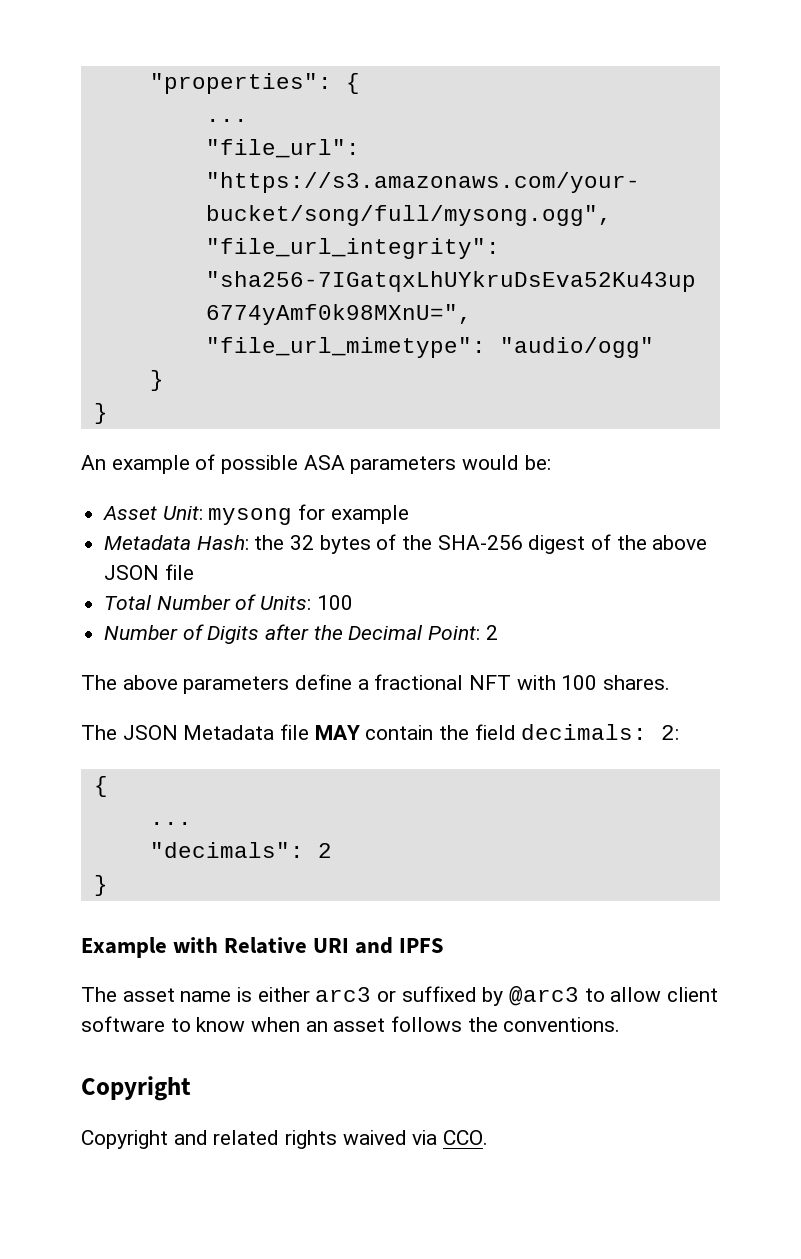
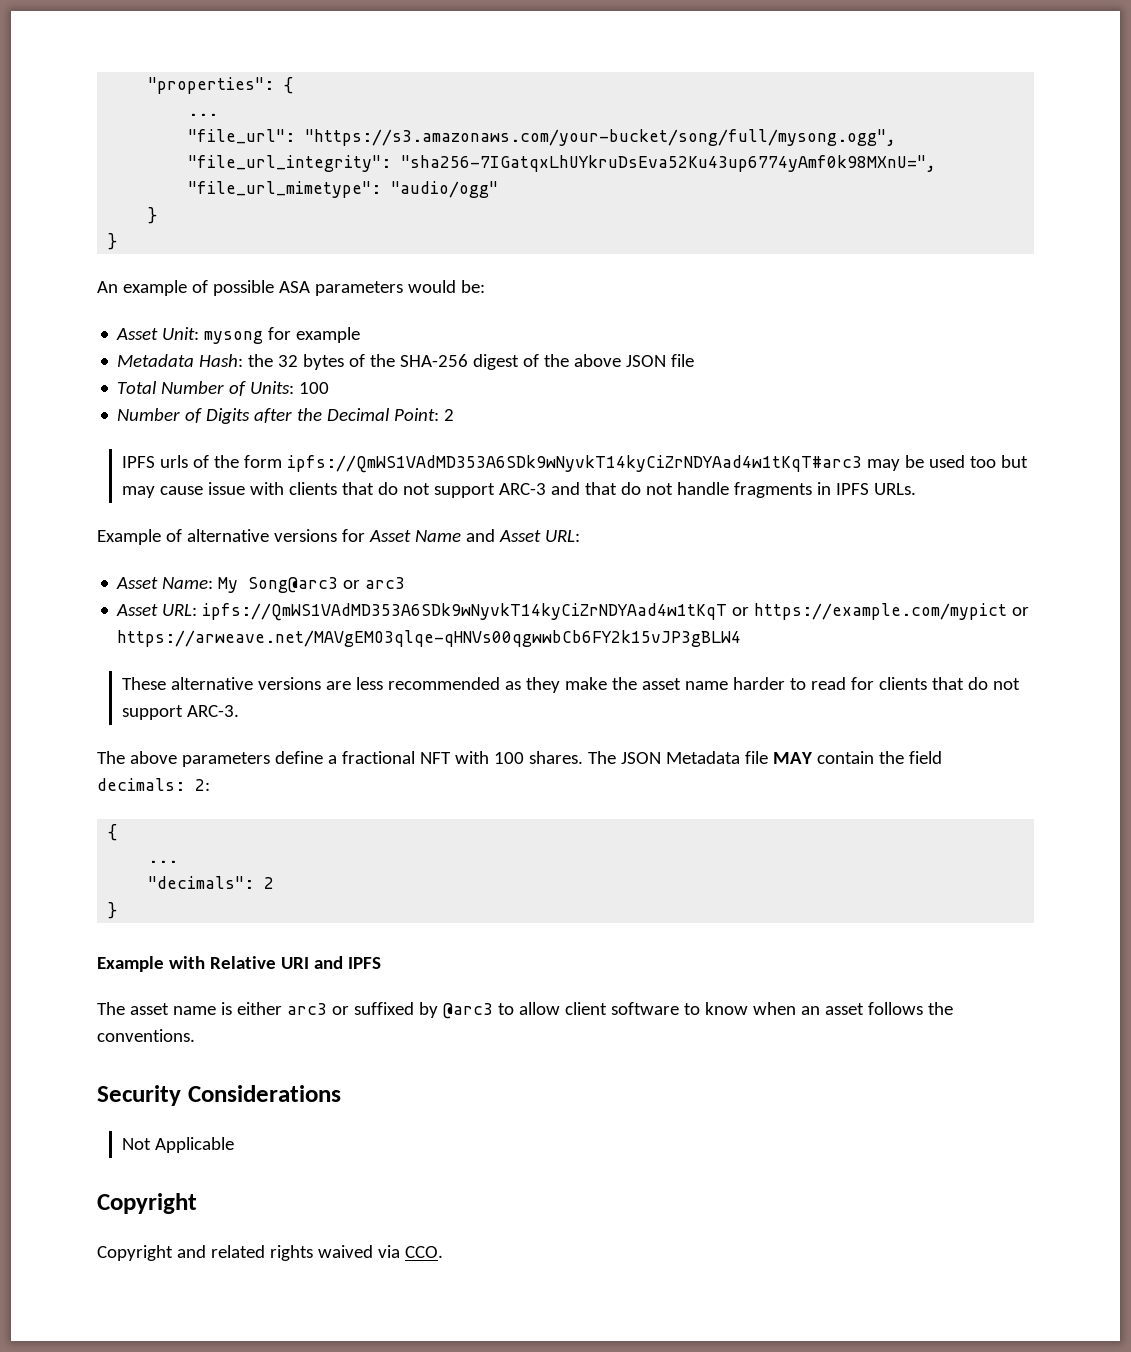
+ IPFS urls of the form ipfs://QmWS1VAdMD353A6SDk9wNyvkT14kyCiZrNDYAad4w1tKqT#arc3 may be used too but may cause issue with clients that do not support ARC-3 and that do not handle fragments in IPFS URLs.
+ Example of alternative versions for Asset Name and Asset URL:
+ Asset Name: My Song@arc3 or arc3
+ Asset URL: ipfs://QmWS1VAdMD353A6SDk9wNyvkT14kyCiZrNDYAad4w1tKqT or https://example.com/mypict or https://arweave.net/MAVgEMO3qlqe-qHNVs00qgwwbCb6FY2k15vJP3gBLW4
+ These alternative versions are less recommended as they make the asset name harder to read for clients that do not support ARC-3.
- The above parameters define a fractional NFT with 100 shares.
- The JSON Metadata file MAY contain the field decimals: 2:
+ The above parameters define a fractional NFT with 100 shares. The JSON Metadata file MAY contain the field decimals: 2:
+ Security Considerations
+ Not Applicable

